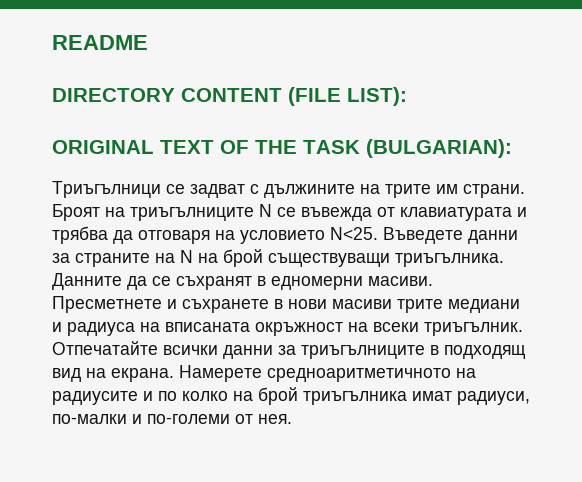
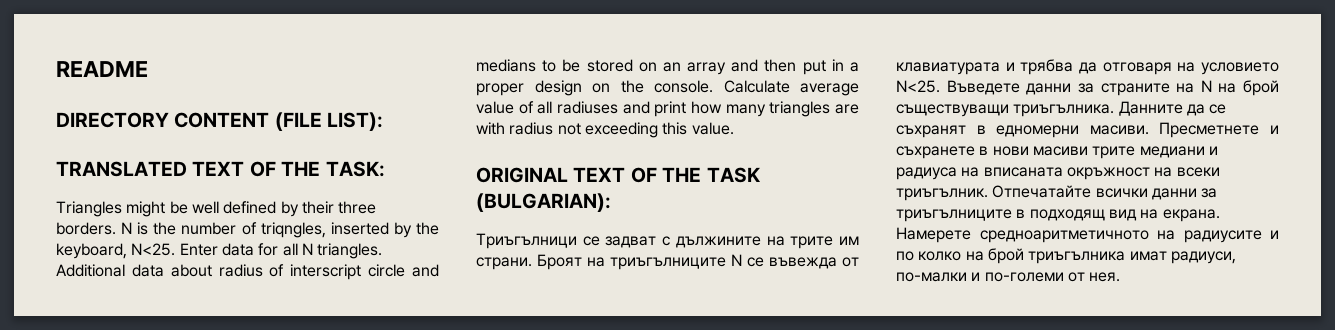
+ TRANSLATED TEXT OF THE TASK:
+ Triangles might be well defined by their three borders. N is the number of triqngles, inserted by the keyboard, N<25. Enter data for all N triangles. Additional data about radius of interscript circle and medians to be stored on an array and then put in a proper design on the console. Calculate average value of all radiuses and print how many triangles are with radius not exceeding this value.

